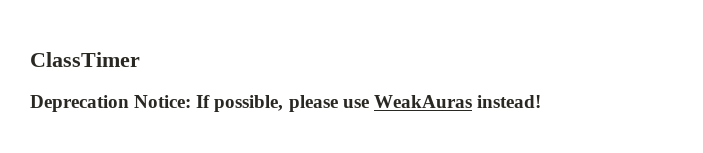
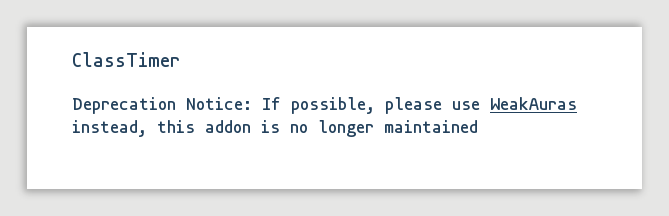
- Deprecation Notice: If possible, please use WeakAuras instead!
+ Deprecation Notice: If possible, please use WeakAuras instead, this addon is no longer maintained

